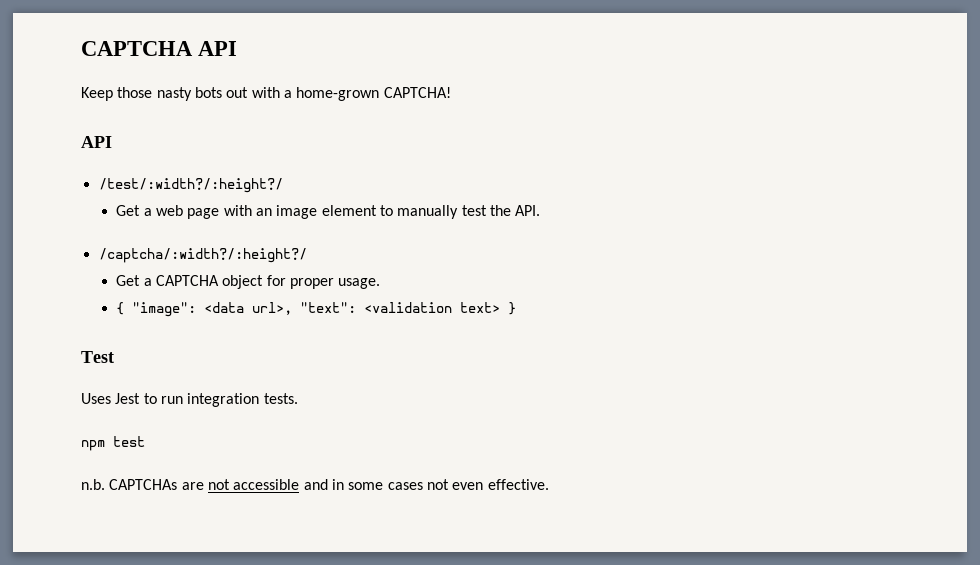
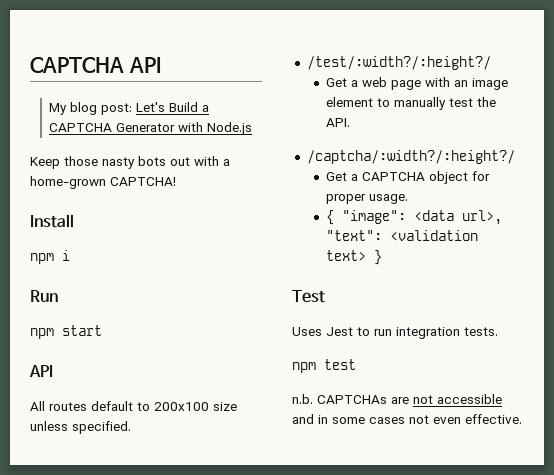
+ My blog post: Let's Build a CAPTCHA Generator with Node.js
  Keep those nasty bots out with a home-grown CAPTCHA!
+ Install
+ npm i
+ Run
+ npm start
  API
+ All routes default to 200x100 size unless specified.

